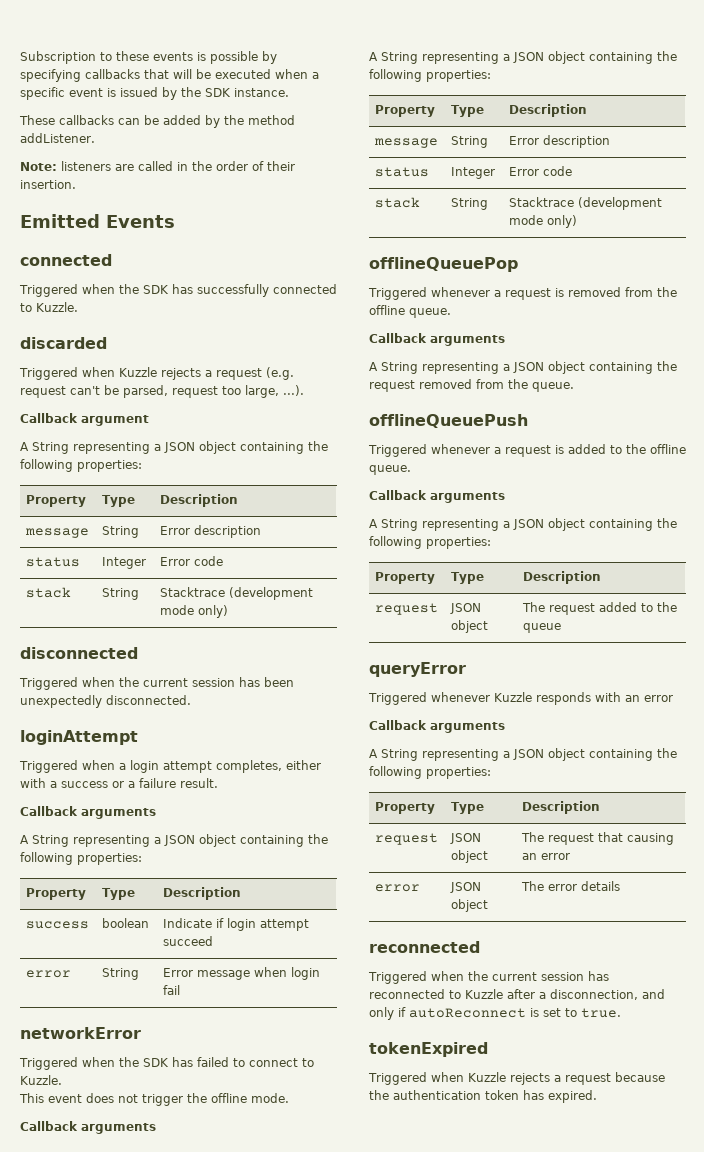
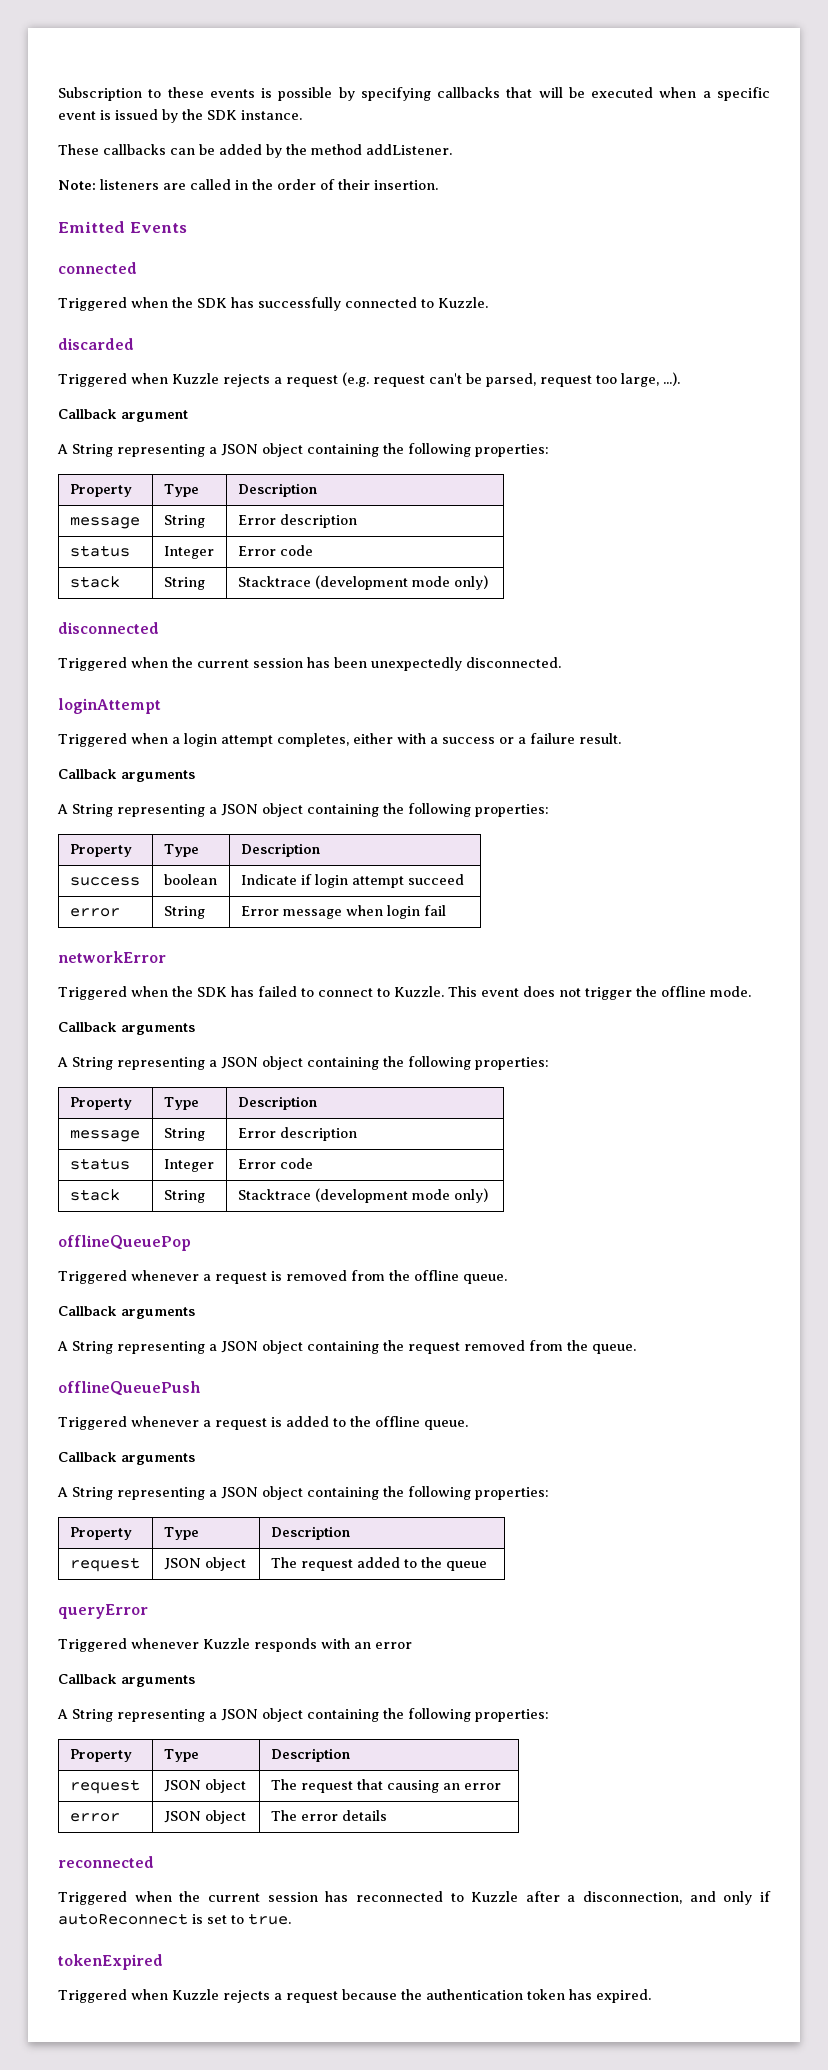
- Triggered when the SDK has failed to connect to Kuzzle.
- This event does not trigger the offline mode.
+ Triggered when the SDK has failed to connect to Kuzzle. This event does not trigger the offline mode.

